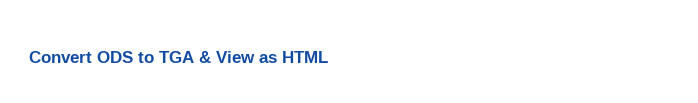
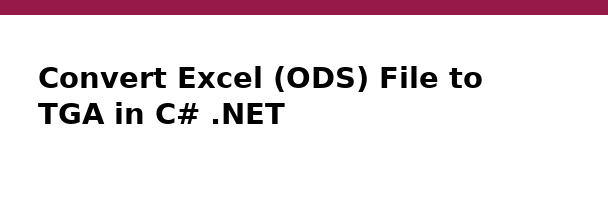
- Convert ODS to TGA & View as HTML
+ Convert Excel (ODS) File to TGA in C# .NET

